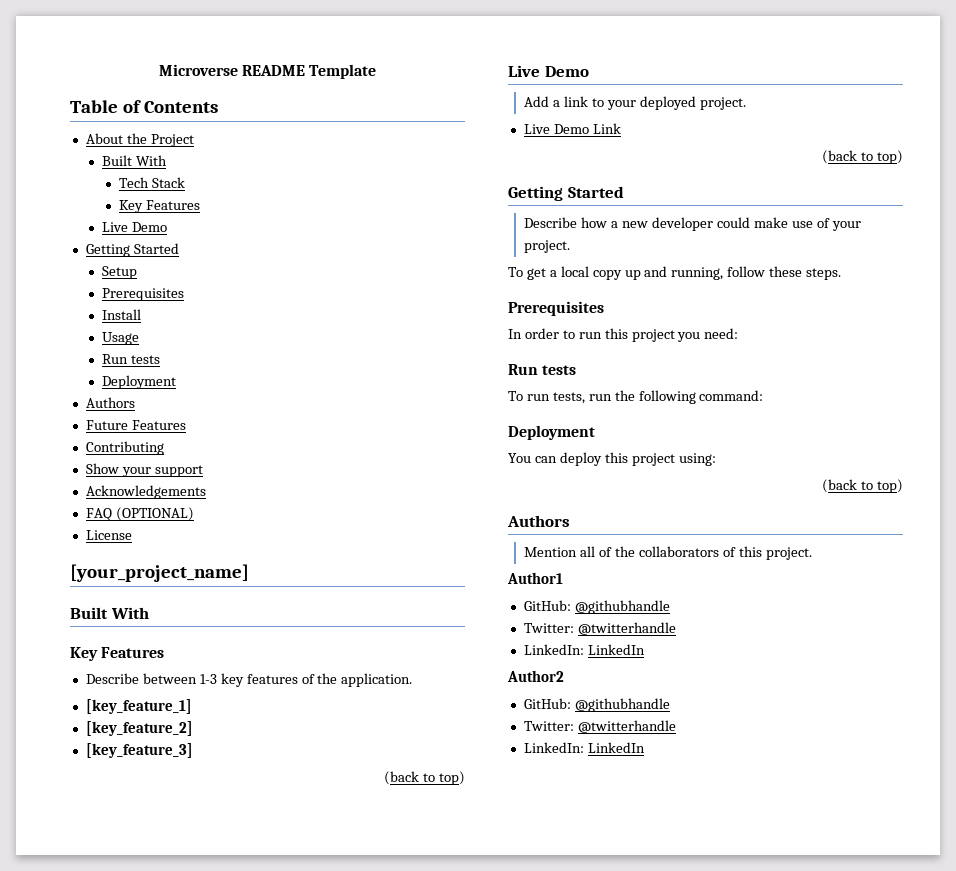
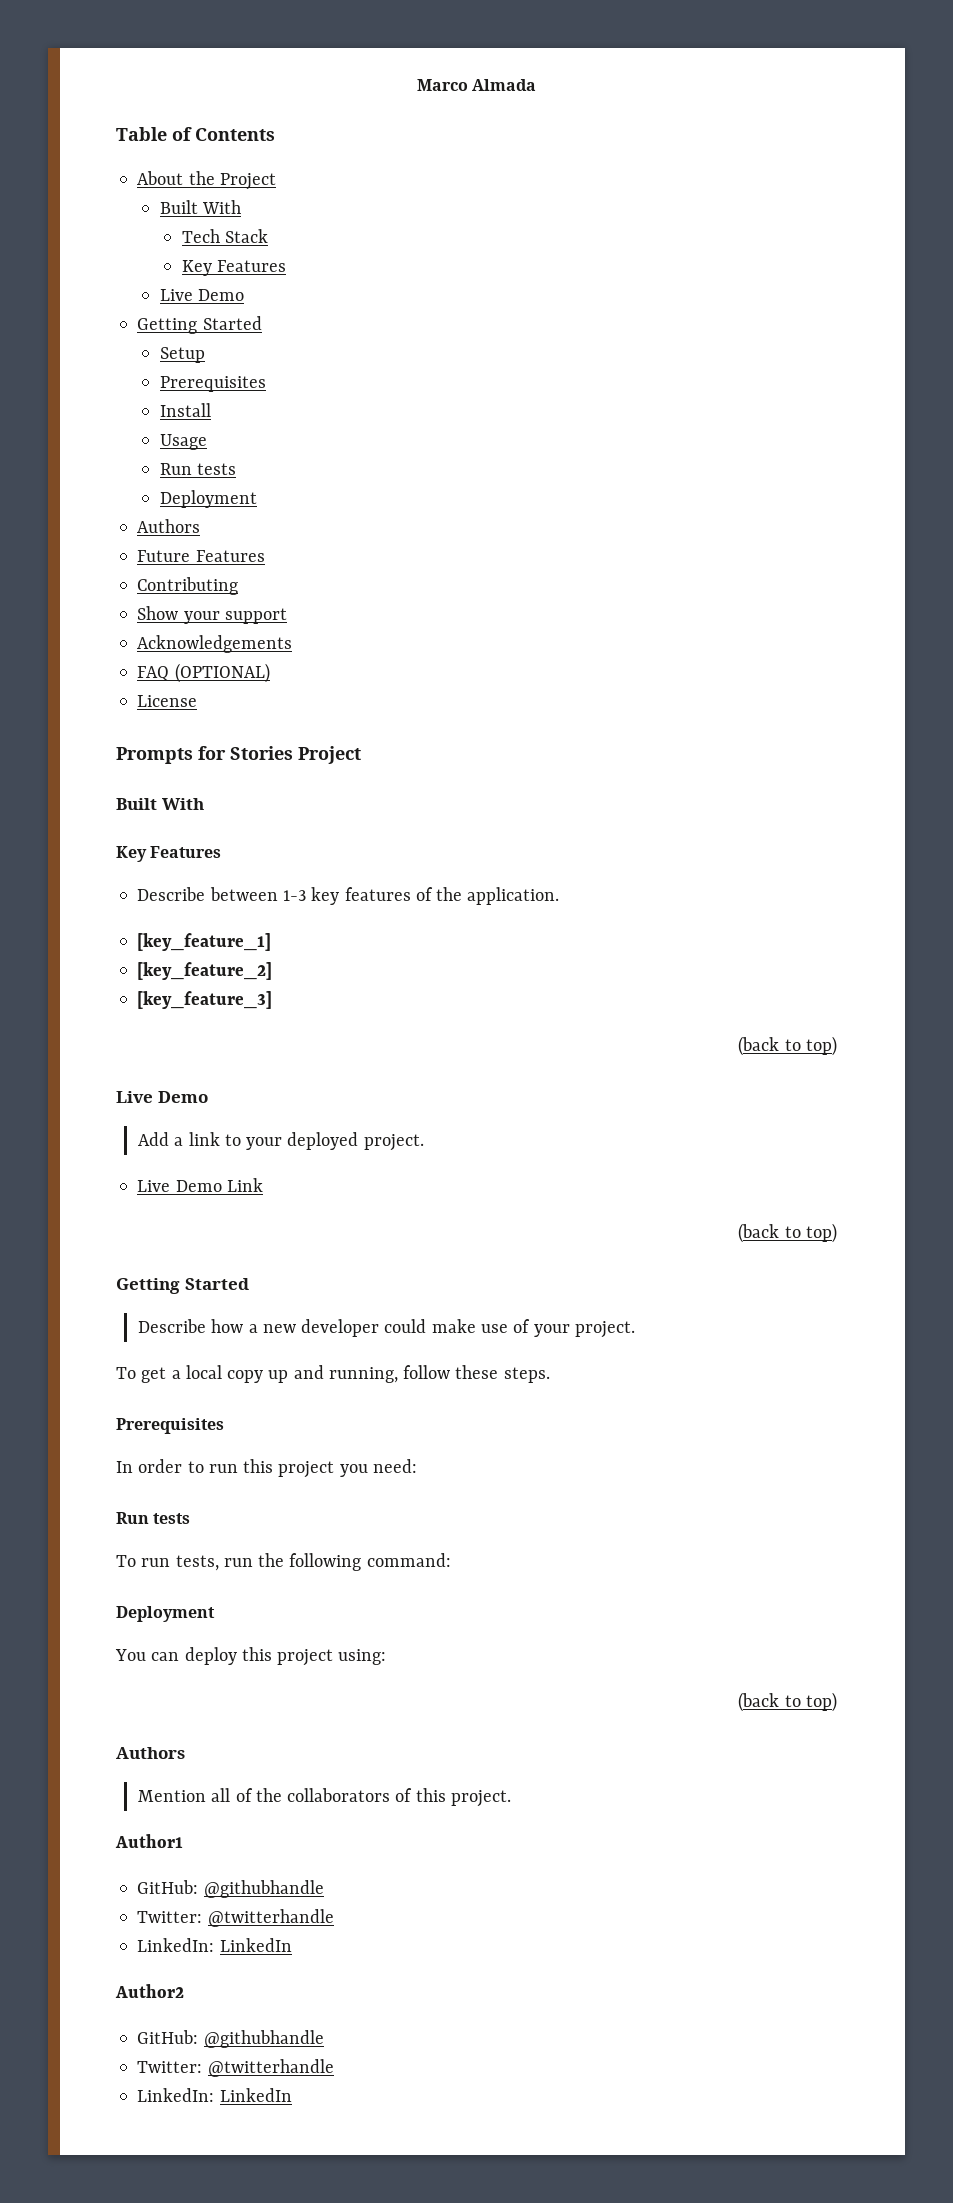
- Microverse README Template
+ Marco Almada
- [your_project_name]
+ Prompts for Stories Project

